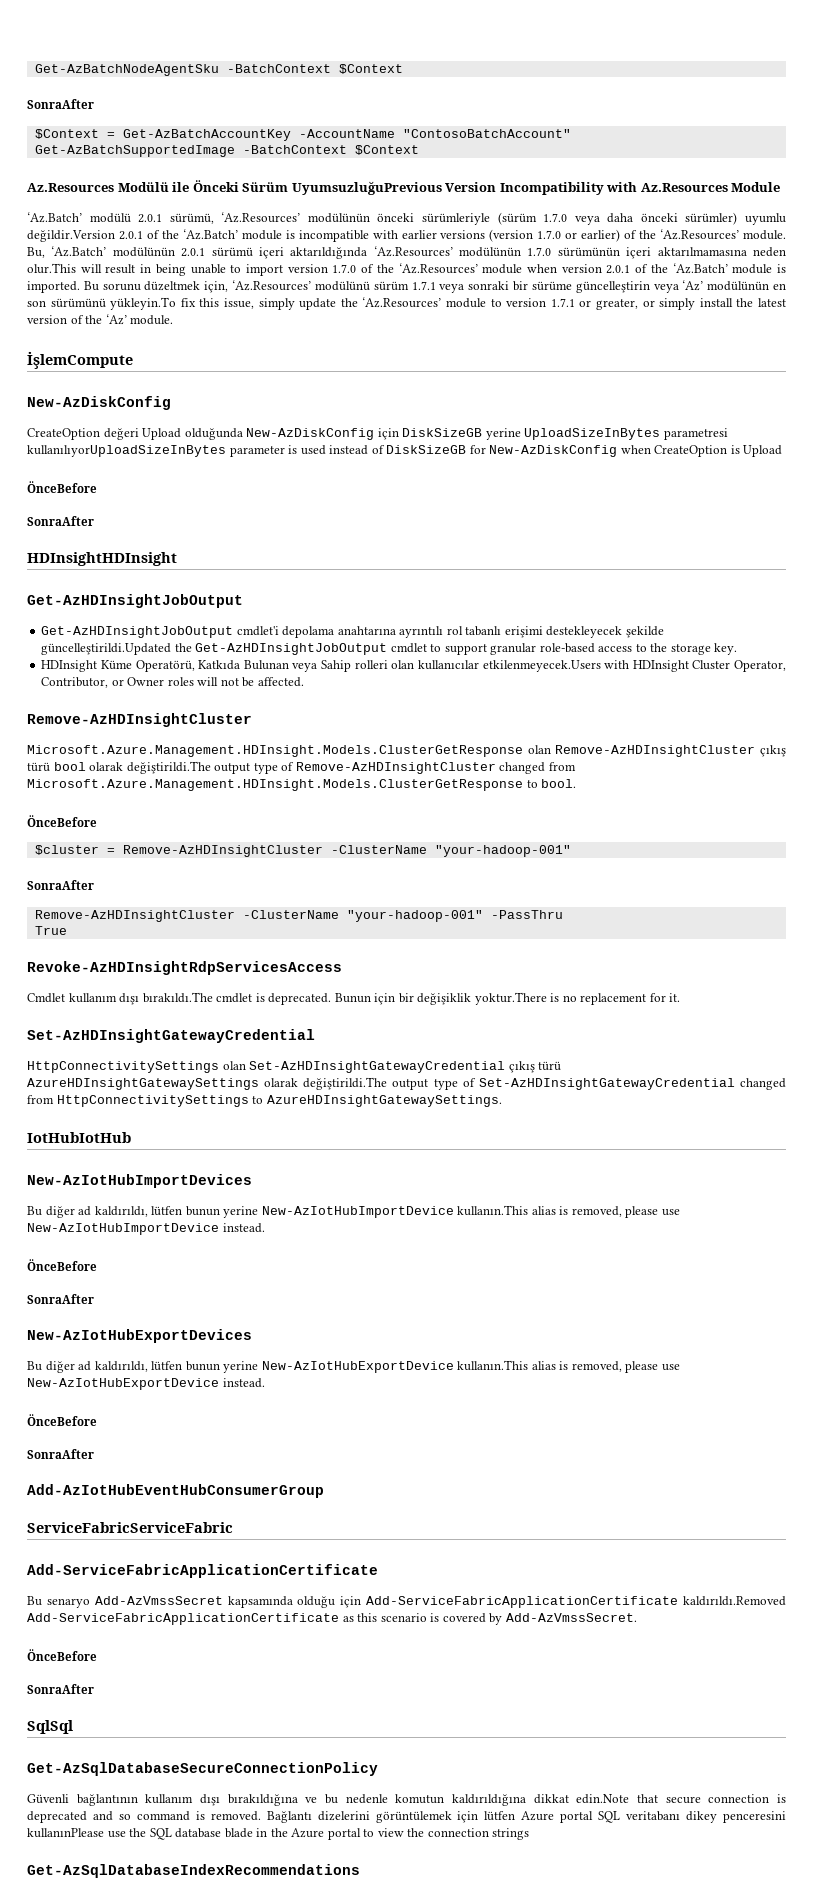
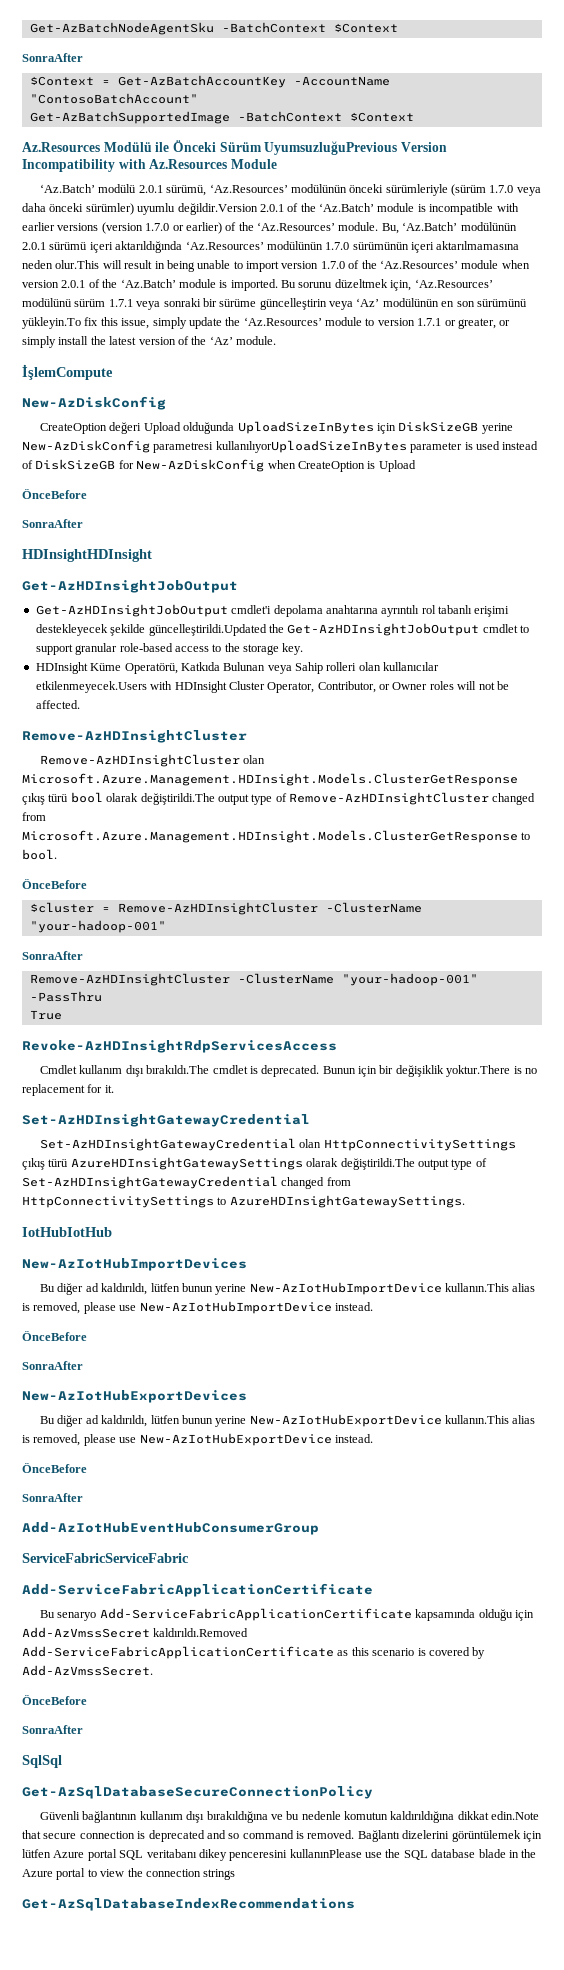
- CreateOption değeri Upload olduğunda New-AzDiskConfig için DiskSizeGB yerine UploadSizeInBytes parametresi kullanılıyorUploadSizeInBytes parameter is used instead of DiskSizeGB for New-AzDiskConfig when CreateOption is Upload
+ CreateOption değeri Upload olduğunda UploadSizeInBytes için DiskSizeGB yerine New-AzDiskConfig parametresi kullanılıyorUploadSizeInBytes parameter is used instead of DiskSizeGB for New-AzDiskConfig when CreateOption is Upload
- Microsoft.Azure.Management.HDInsight.Models.ClusterGetResponse olan Remove-AzHDInsightCluster çıkış türü bool olarak değiştirildi.The output type of Remove-AzHDInsightCluster changed from Microsoft.Azure.Management.HDInsight.Models.ClusterGetResponse to bool.
+ Remove-AzHDInsightCluster olan Microsoft.Azure.Management.HDInsight.Models.ClusterGetResponse çıkış türü bool olarak değiştirildi.The output type of Remove-AzHDInsightCluster changed from Microsoft.Azure.Management.HDInsight.Models.ClusterGetResponse to bool.
- HttpConnectivitySettings olan Set-AzHDInsightGatewayCredential çıkış türü AzureHDInsightGatewaySettings olarak değiştirildi.The output type of Set-AzHDInsightGatewayCredential changed from HttpConnectivitySettings to AzureHDInsightGatewaySettings.
+ Set-AzHDInsightGatewayCredential olan HttpConnectivitySettings çıkış türü AzureHDInsightGatewaySettings olarak değiştirildi.The output type of Set-AzHDInsightGatewayCredential changed from HttpConnectivitySettings to AzureHDInsightGatewaySettings.
- Bu senaryo Add-AzVmssSecret kapsamında olduğu için Add-ServiceFabricApplicationCertificate kaldırıldı.Removed Add-ServiceFabricApplicationCertificate as this scenario is covered by Add-AzVmssSecret.
+ Bu senaryo Add-ServiceFabricApplicationCertificate kapsamında olduğu için Add-AzVmssSecret kaldırıldı.Removed Add-ServiceFabricApplicationCertificate as this scenario is covered by Add-AzVmssSecret.

